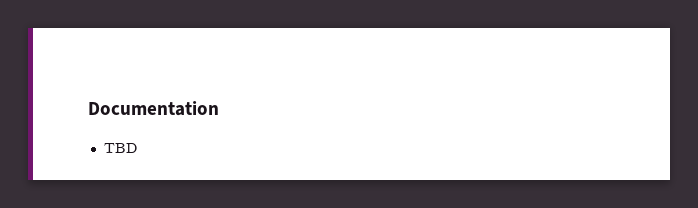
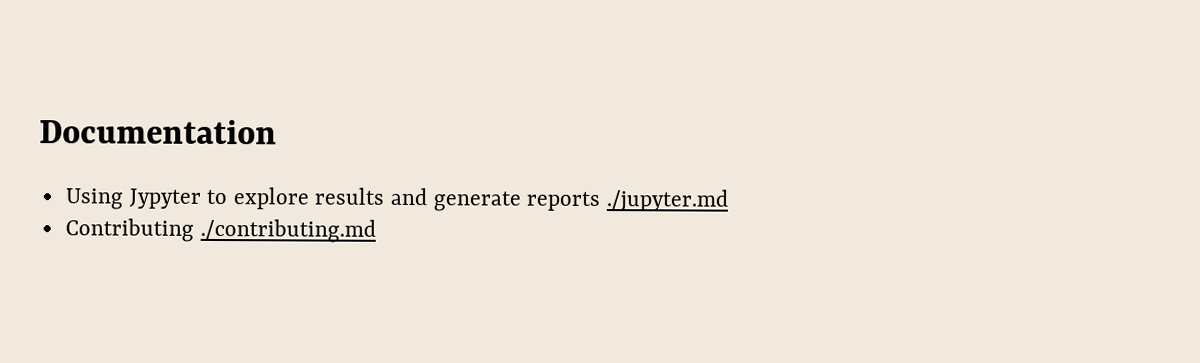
- TBD
+ Using Jypyter to explore results and generate reports ./jupyter.md
+ Contributing ./contributing.md

